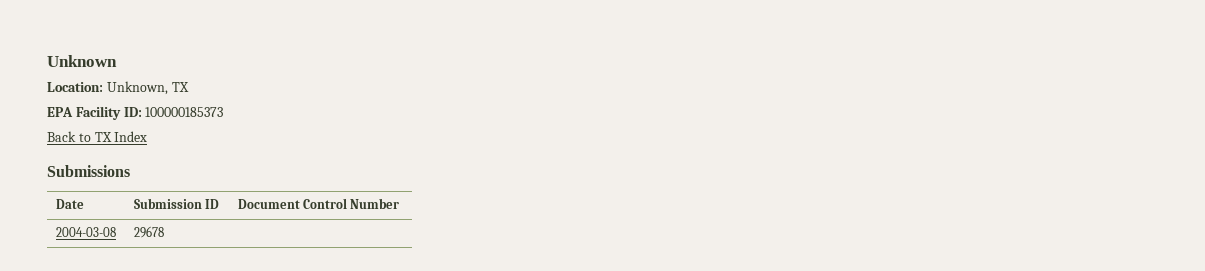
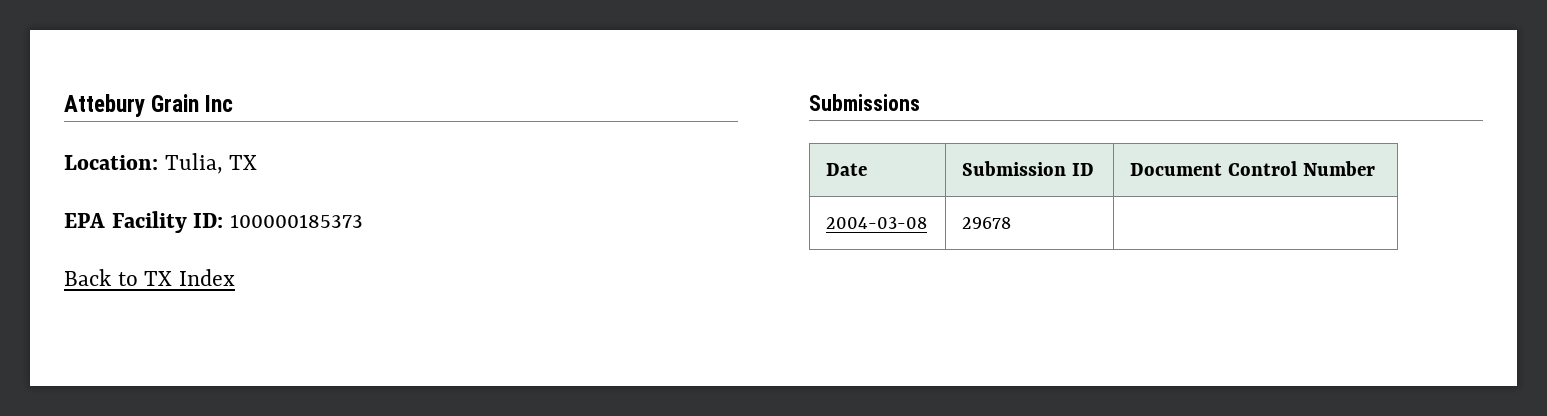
- Unknown
+ Attebury Grain Inc
- Location: Unknown, TX
+ Location: Tulia, TX

